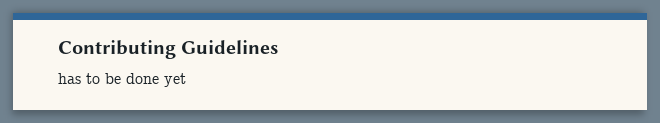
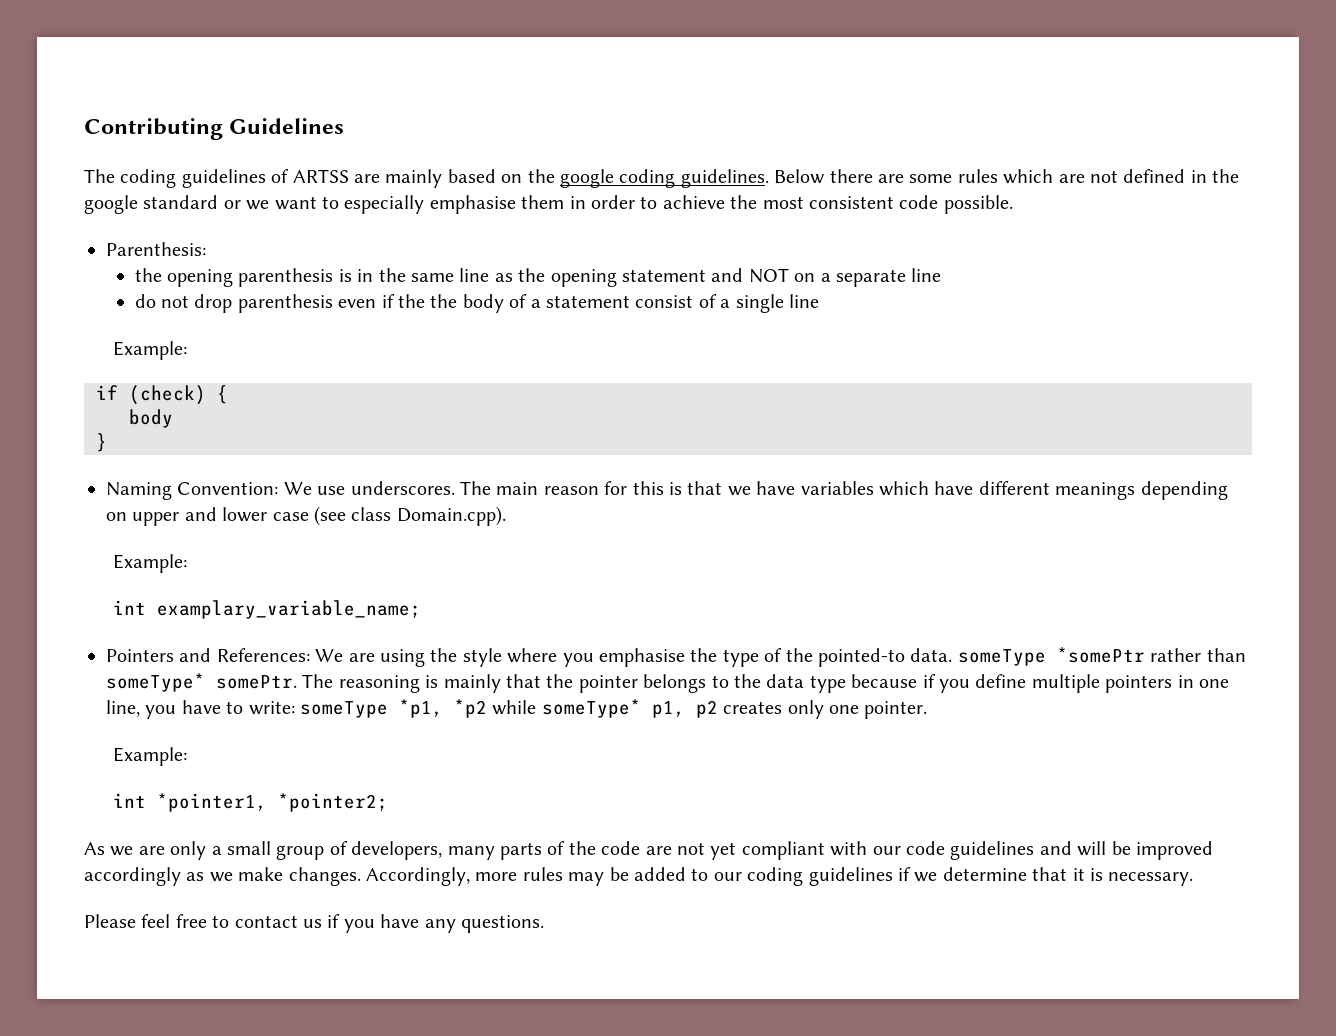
- has to be done yet
+ The coding guidelines of ARTSS are mainly based on the google coding guidelines. Below there are some rules which are not defined in the google standard or we want to especially emphasise them in order to achieve the most consistent code possible.
+ Parenthesis:
+ the opening parenthesis is in the same line as the opening statement and NOT on a separate line
+ do not drop parenthesis even if the the body of a statement consist of a single line
+ Example:
+ if (check) {
+ body
+ }
+ Naming Convention: We use underscores. The main reason for this is that we have variables which have different meanings depending on upper and lower case (see class Domain.cpp).
+ Example:
+ int examplary_variable_name;
+ Pointers and References: We are using the style where you emphasise the type of the pointed-to data. someType *somePtr rather than someType* somePtr. The reasoning is mainly that the pointer belongs to the data type because if you define multiple pointers in one line, you have to write: someType *p1, *p2 while someType* p1, p2 creates only one pointer.
+ Example:
+ int *pointer1, *pointer2;
+ As we are only a small group of developers, many parts of the code are not yet compliant with our code guidelines and will be improved accordingly as we make changes. Accordingly, more rules may be added to our coding guidelines if we determine that it is necessary.
+ Please feel free to contact us if you have any questions.

